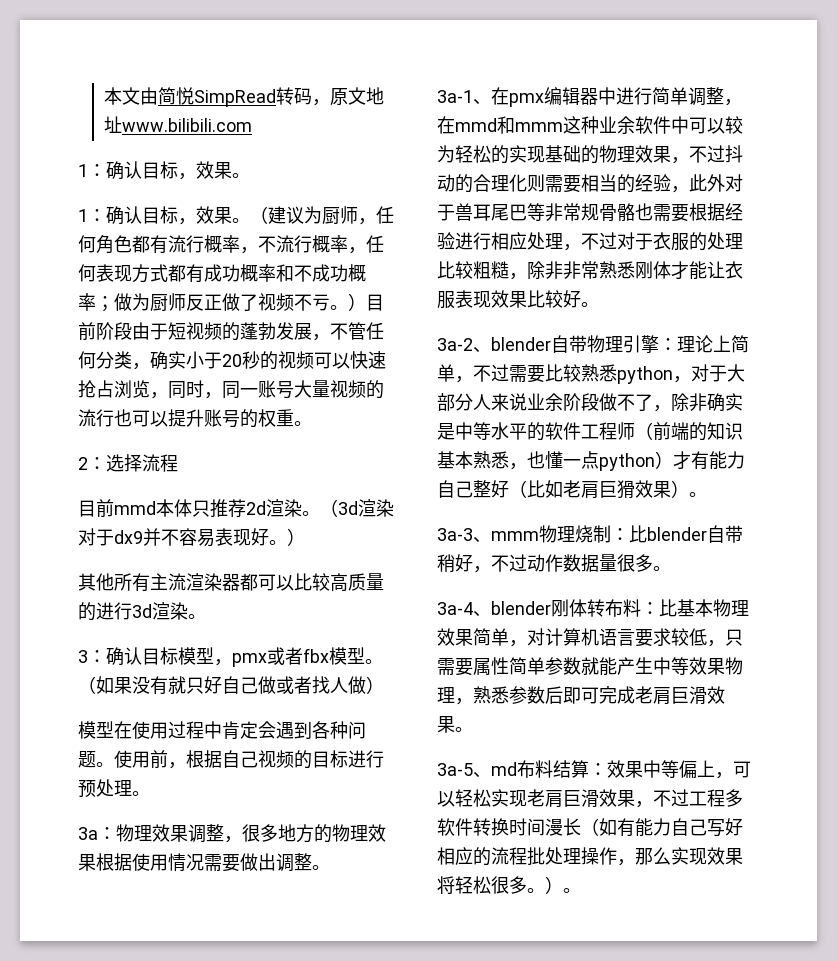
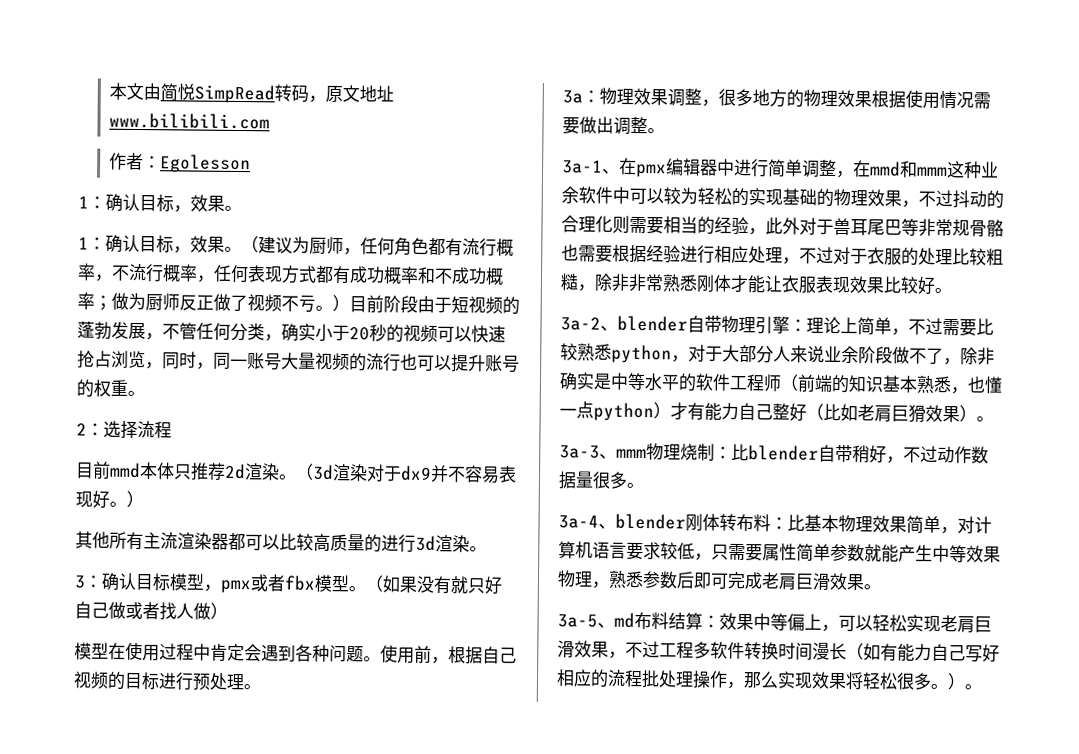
+ 作者：Egolesson

